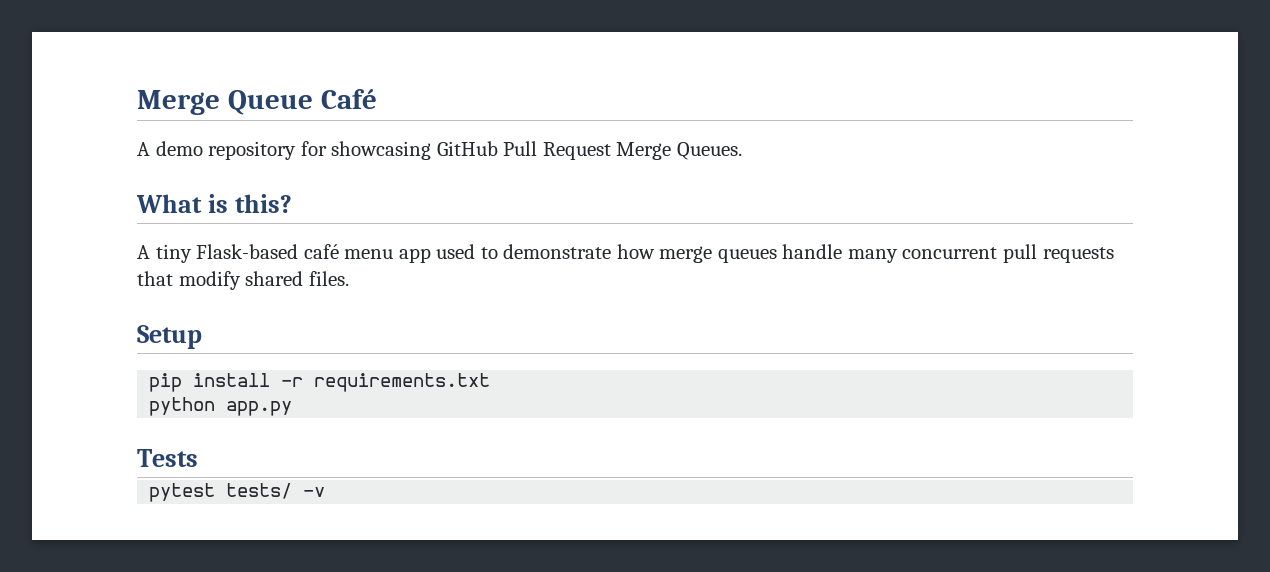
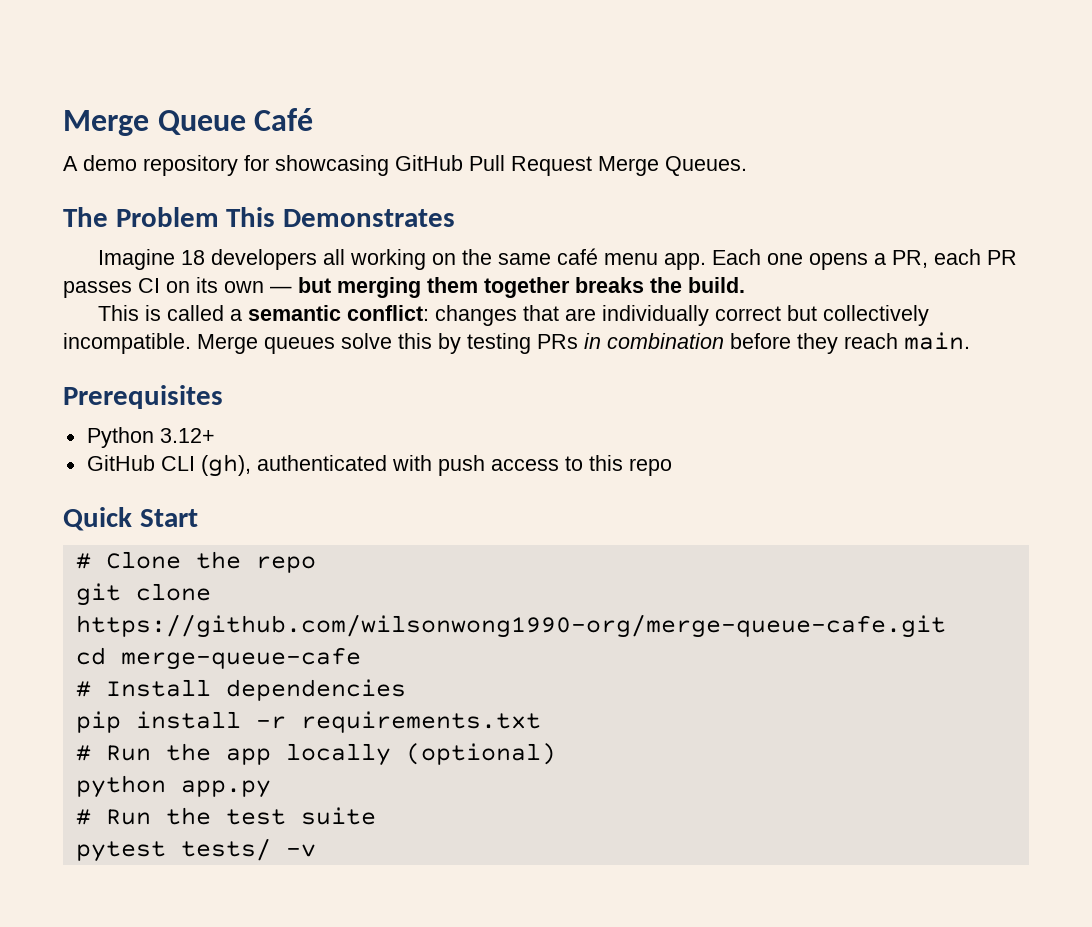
- What is this?
- A tiny Flask-based café menu app used to demonstrate how merge queues handle many concurrent pull requests that modify shared files.
- Setup
+ The Problem This Demonstrates
+ Imagine 18 developers all working on the same café menu app. Each one opens a PR, each PR passes CI on its own — but merging them together breaks the build.
+ This is called a semantic conflict: changes that are individually correct but collectively incompatible. Merge queues solve this by testing PRs in combination before they reach main.
+ Prerequisites
+ Python 3.12+
+ GitHub CLI (gh), authenticated with push access to this repo
+ Quick Start
+ # Clone the repo
+ git clone https://github.com/wilsonwong1990-org/merge-queue-cafe.git
+ cd merge-queue-cafe
+ # Install dependencies
  pip install -r requirements.txt
+ # Run the app locally (optional)
  python app.py
- Tests
+ # Run the test suite

